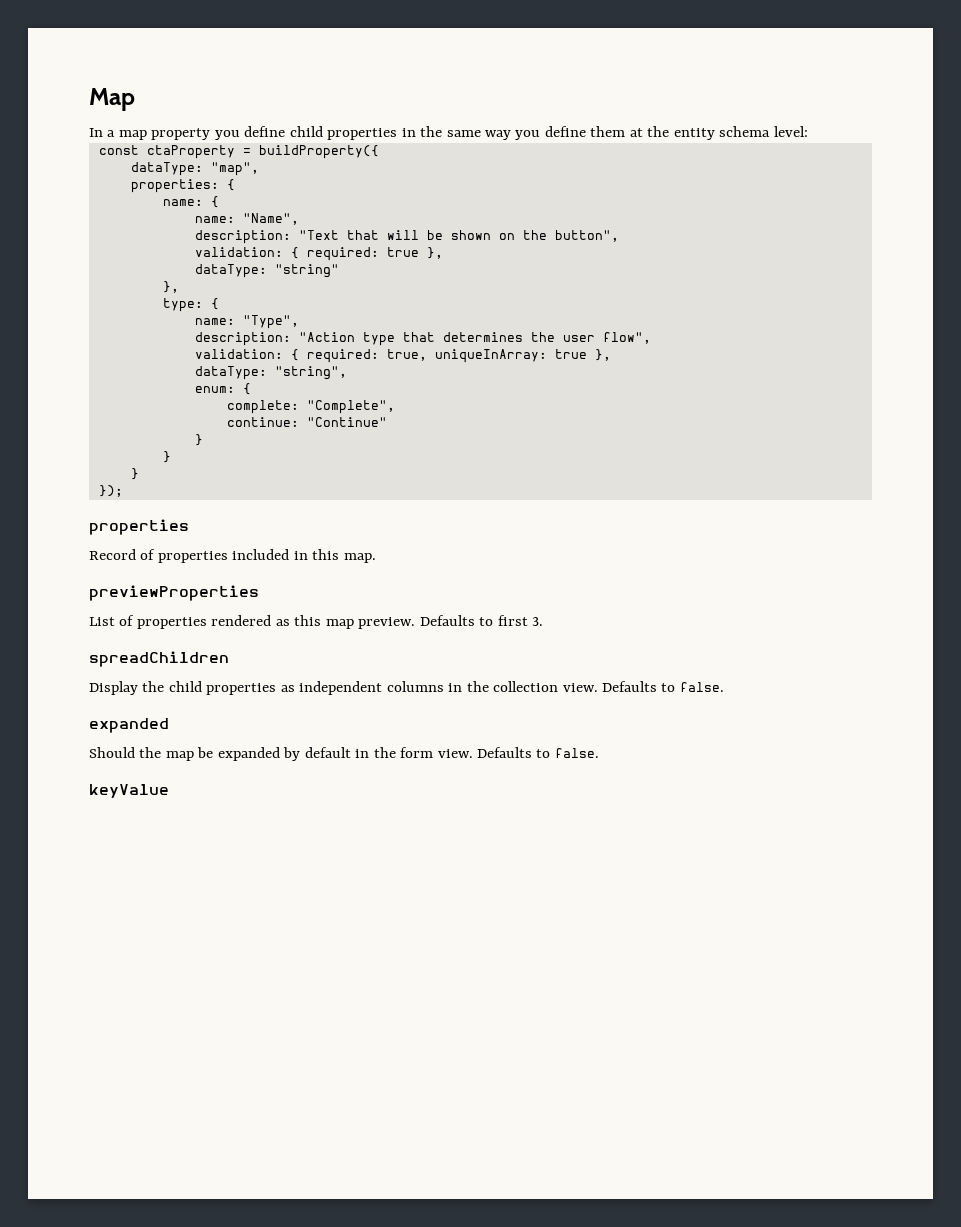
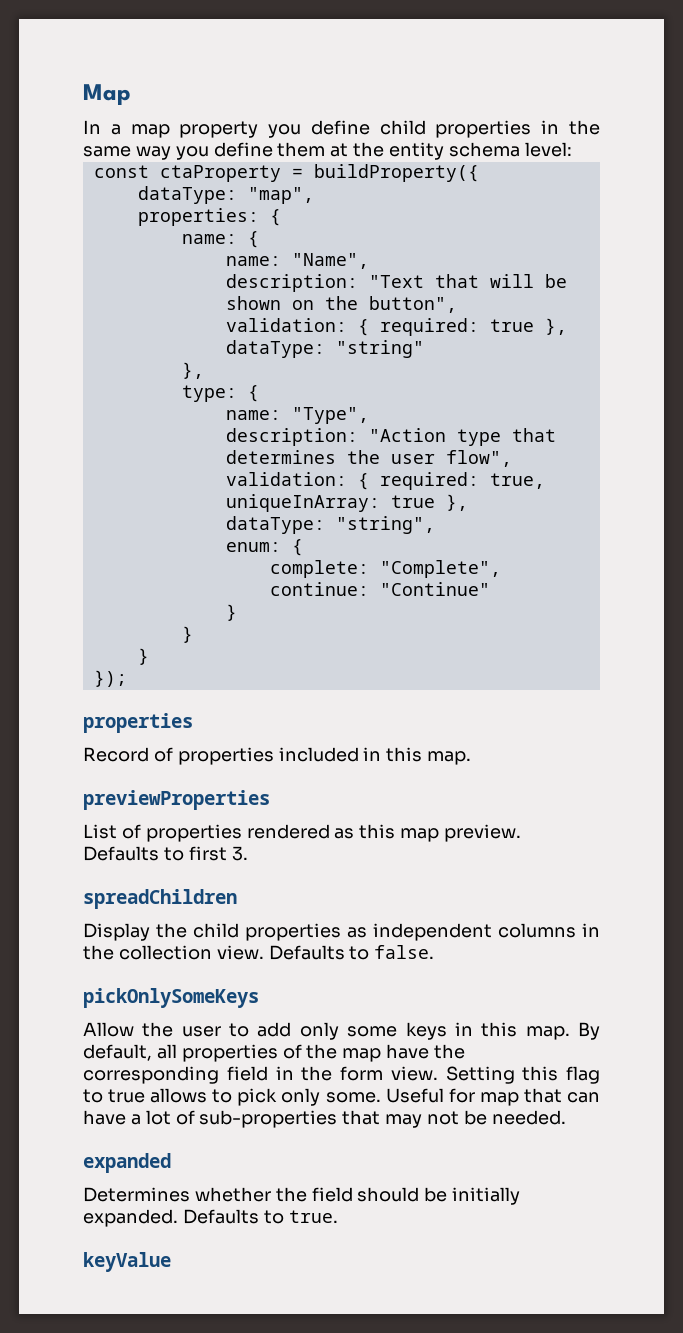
  Display the child properties as independent columns in the collection view. Defaults to false.
+ pickOnlySomeKeys
+ Allow the user to add only some keys in this map. By default, all properties of the map have the corresponding field in the form view. Setting this flag to true allows to pick only some. Useful for map that can have a lot of sub-properties that may not be needed.
  expanded
- Should the map be expanded by default in the form view. Defaults to false.
+ Determines whether the field should be initially expanded. Defaults to true.

